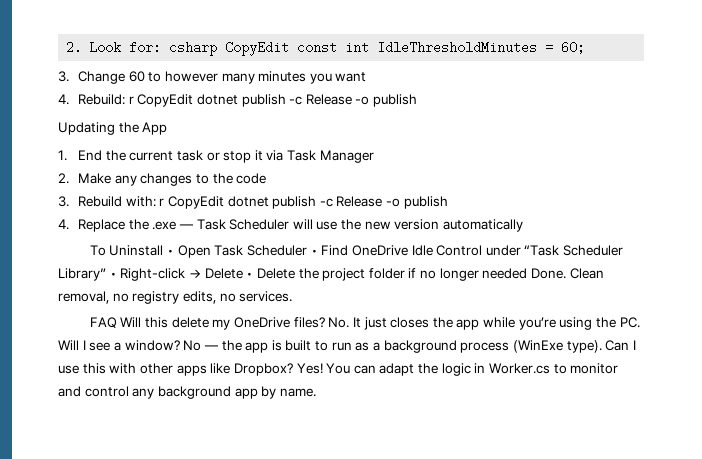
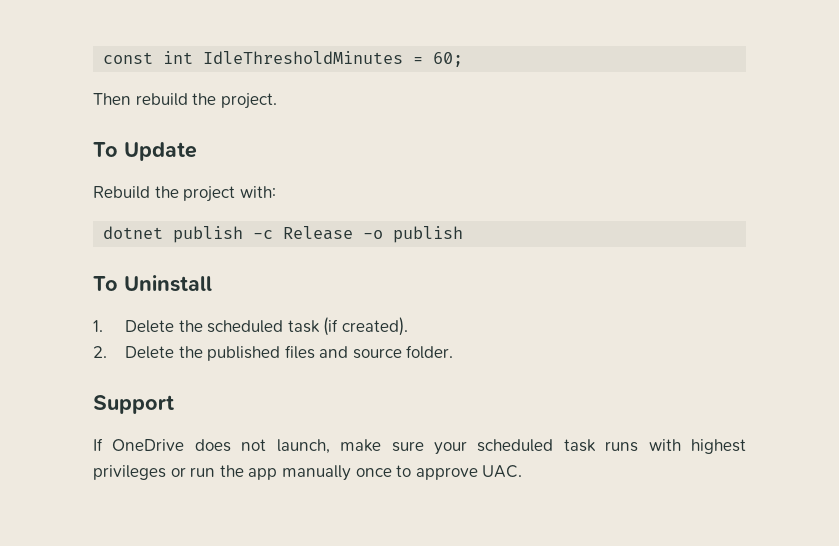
- 2. Look for: csharp CopyEdit const int IdleThresholdMinutes = 60;
+ const int IdleThresholdMinutes = 60;
- 3. Change 60 to however many minutes you want
- 4. Rebuild: r CopyEdit dotnet publish -c Release -o publish
- Updating the App
- 1. End the current task or stop it via Task Manager
- 2. Make any changes to the code
- 3. Rebuild with: r CopyEdit dotnet publish -c Release -o publish
- 4. Replace the .exe — Task Scheduler will use the new version automatically
- To Uninstall • Open Task Scheduler • Find OneDrive Idle Control under “Task Scheduler Library” • Right-click → Delete • Delete the project folder if no longer needed Done. Clean removal, no registry edits, no services.
- FAQ Will this delete my OneDrive files? No. It just closes the app while you’re using the PC. Will I see a window? No — the app is built to run as a background process (WinExe type). Can I use this with other apps like Dropbox? Yes! You can adapt the logic in Worker.cs to monitor and control any background app by name.
+ Then rebuild the project.
+ To Update
+ Rebuild the project with:
+ dotnet publish -c Release -o publish
+ To Uninstall
+ 1. Delete the scheduled task (if created).
+ 2. Delete the published files and source folder.
+ Support
+ If OneDrive does not launch, make sure your scheduled task runs with highest privileges or run the app manually once to approve UAC.

